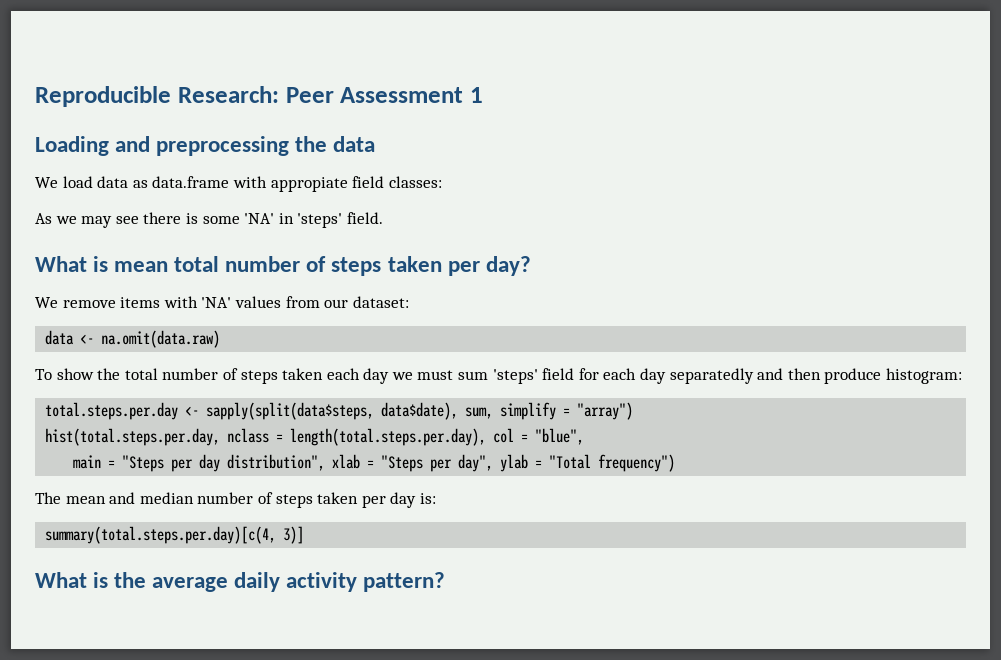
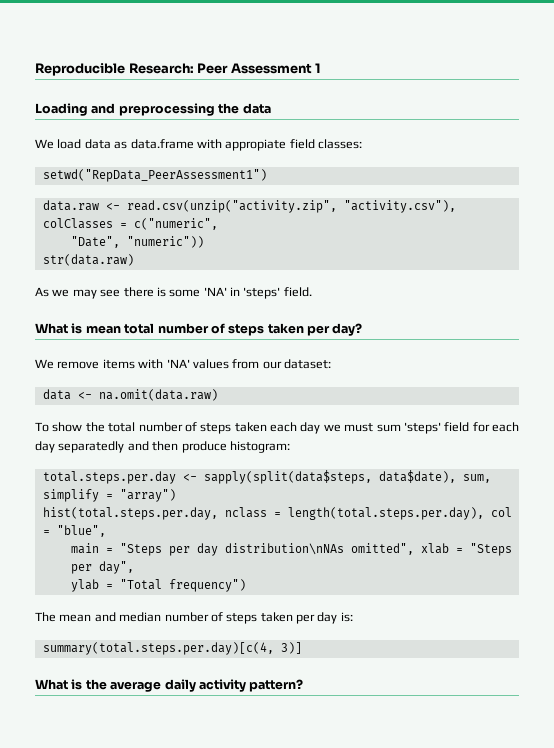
+ setwd("RepData_PeerAssessment1")
+ data.raw <- read.csv(unzip("activity.zip", "activity.csv"), colClasses = c("numeric",
+ "Date", "numeric"))
+ str(data.raw)
- main = "Steps per day distribution", xlab = "Steps per day", ylab = "Total frequency")
+ main = "Steps per day distribution\nNAs omitted", xlab = "Steps per day",
+ ylab = "Total frequency")

